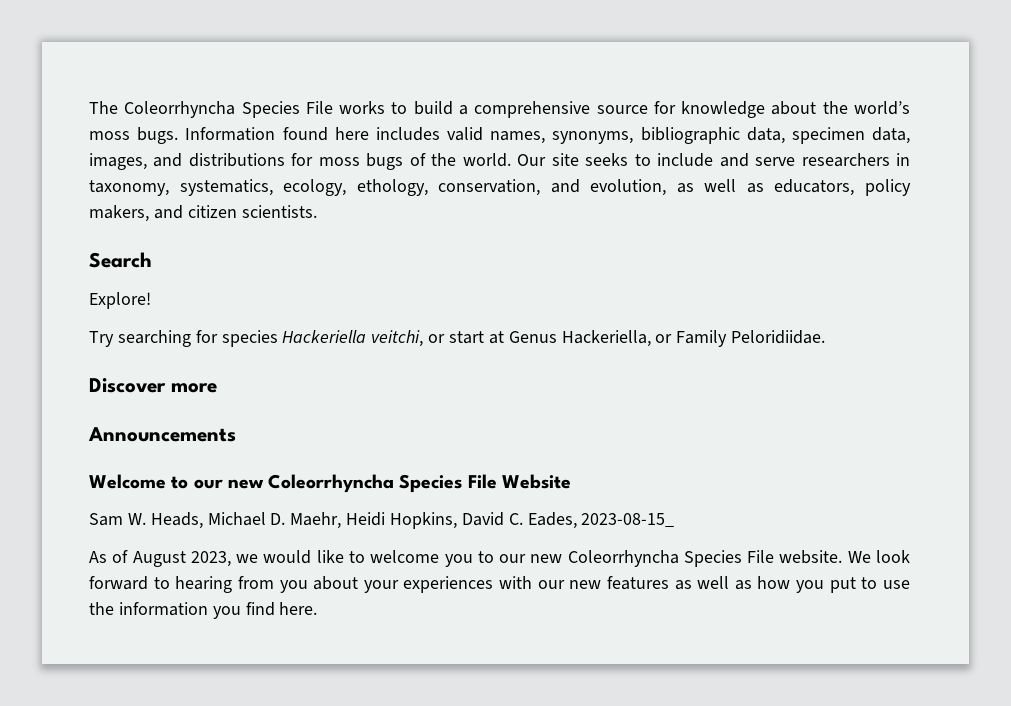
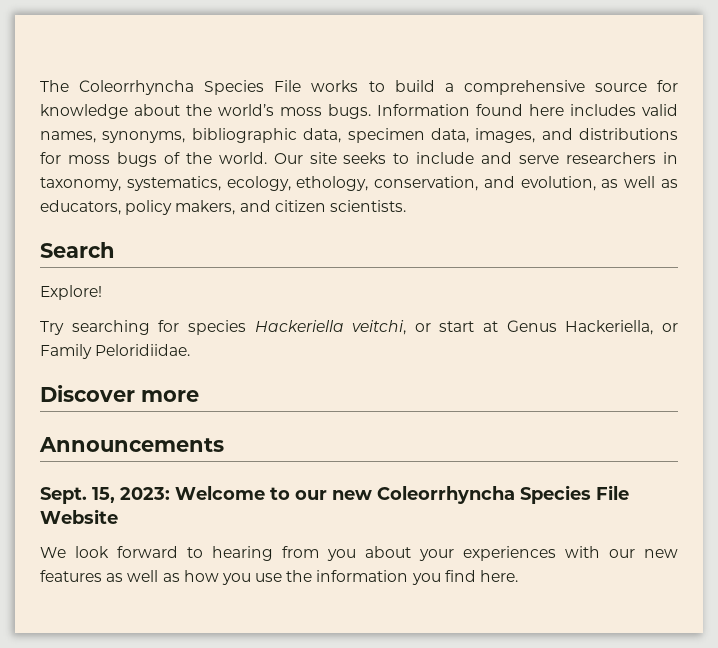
- Welcome to our new Coleorrhyncha Species File Website
+ Sept. 15, 2023: Welcome to our new Coleorrhyncha Species File Website
- Sam W. Heads, Michael D. Maehr, Heidi Hopkins, David C. Eades, 2023-08-15_
- As of August 2023, we would like to welcome you to our new Coleorrhyncha Species File website. We look forward to hearing from you about your experiences with our new features as well as how you put to use the information you find here.
+ We look forward to hearing from you about your experiences with our new features as well as how you use the information you find here.

